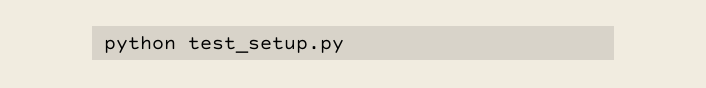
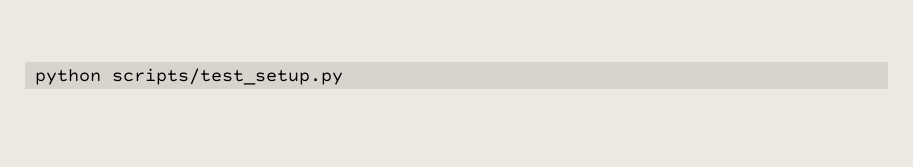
- python test_setup.py
+ python scripts/test_setup.py

